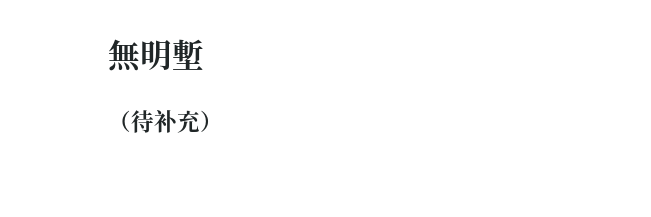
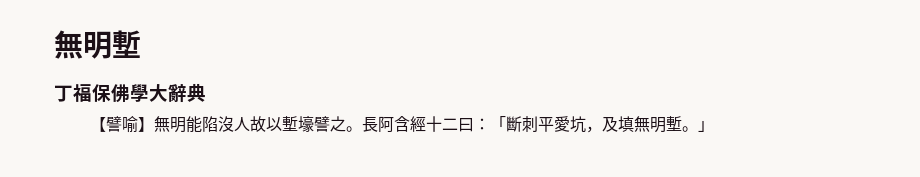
- （待补充）
+ 丁福保佛學大辭典
+ 【譬喻】無明能陷沒人故以塹壕譬之。長阿含經十二曰：「斷刺平愛坑，及填無明塹。」

